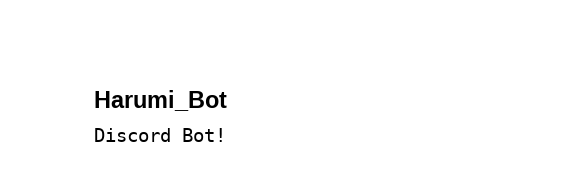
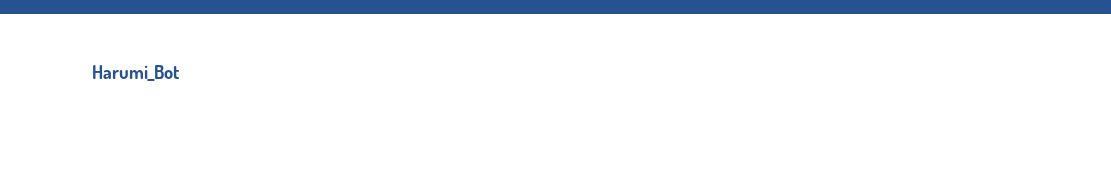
- Discord Bot!

